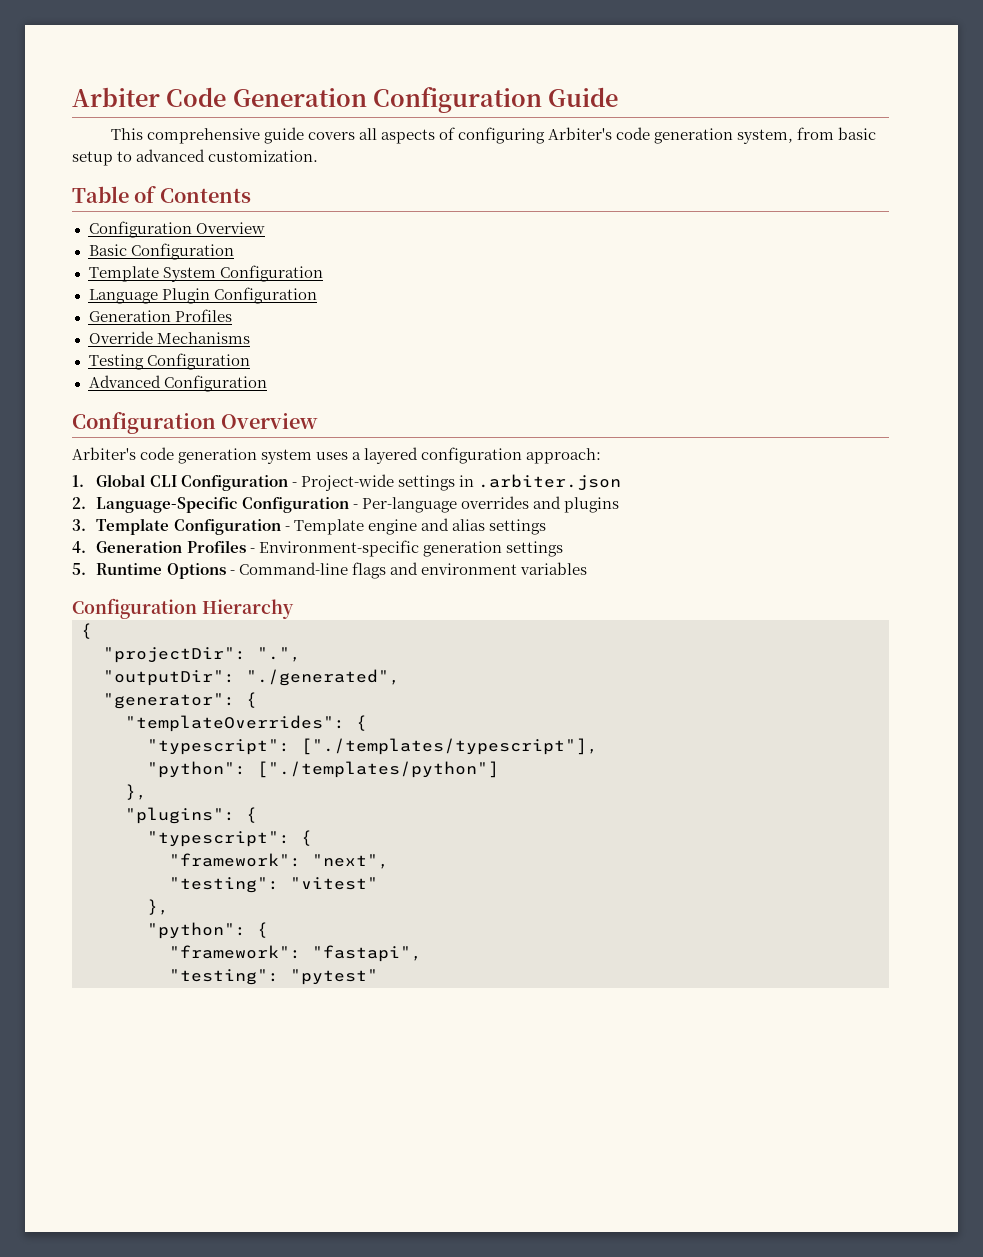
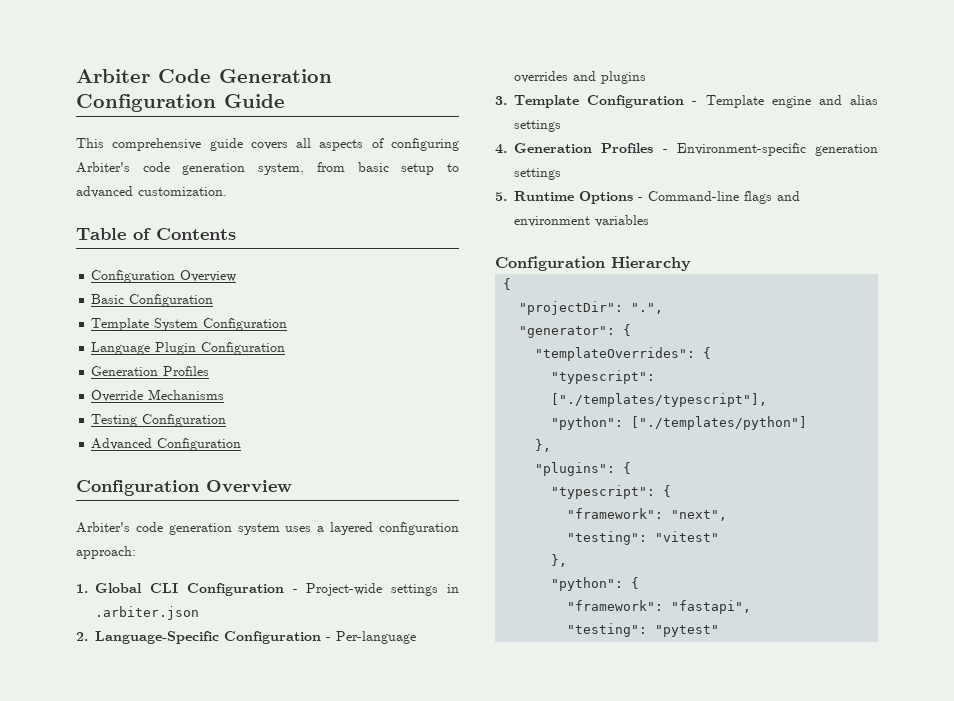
- "outputDir": "./generated",

